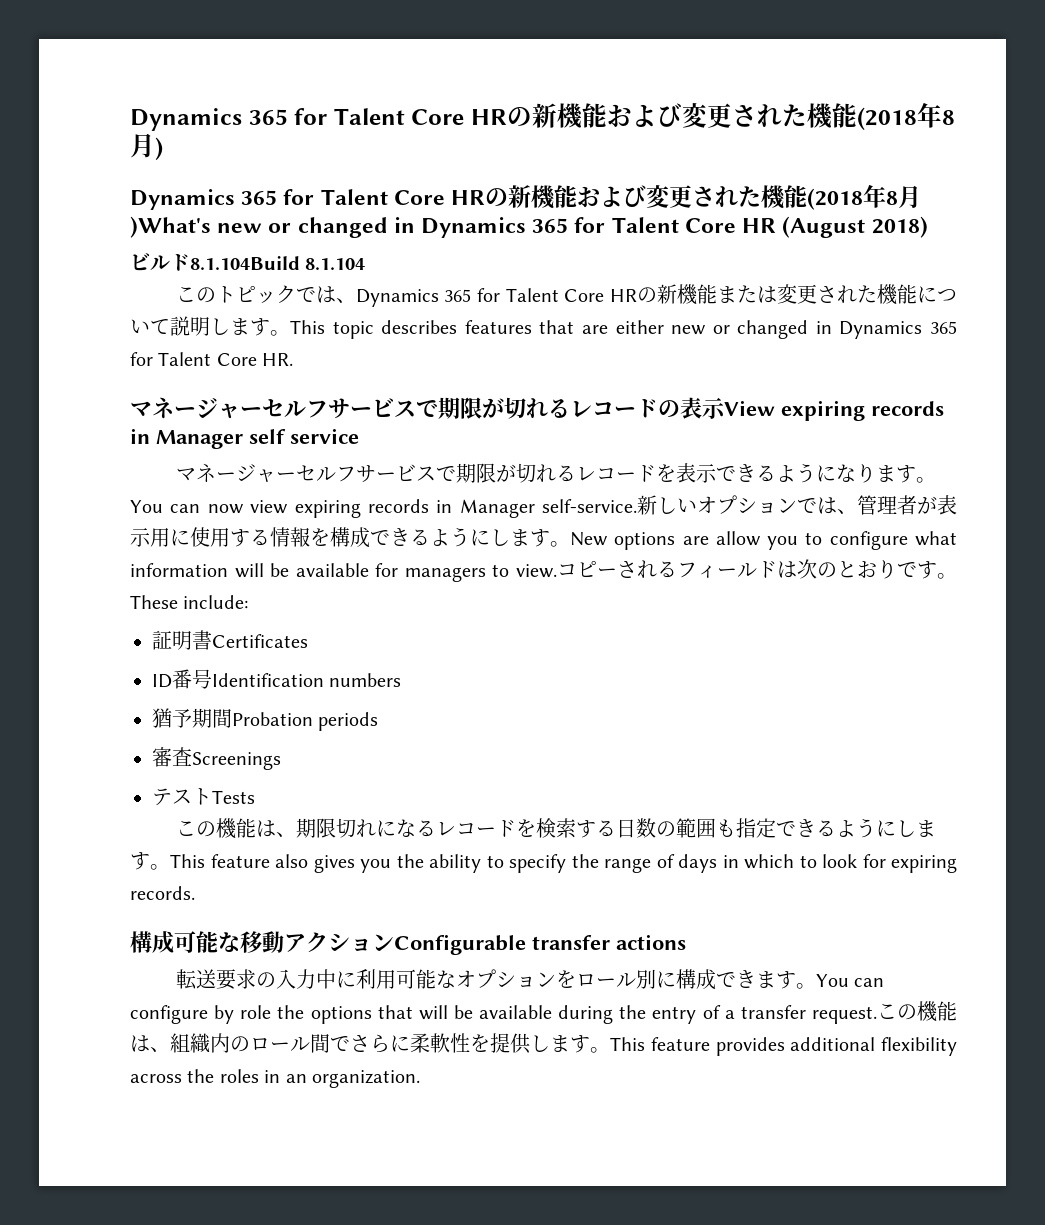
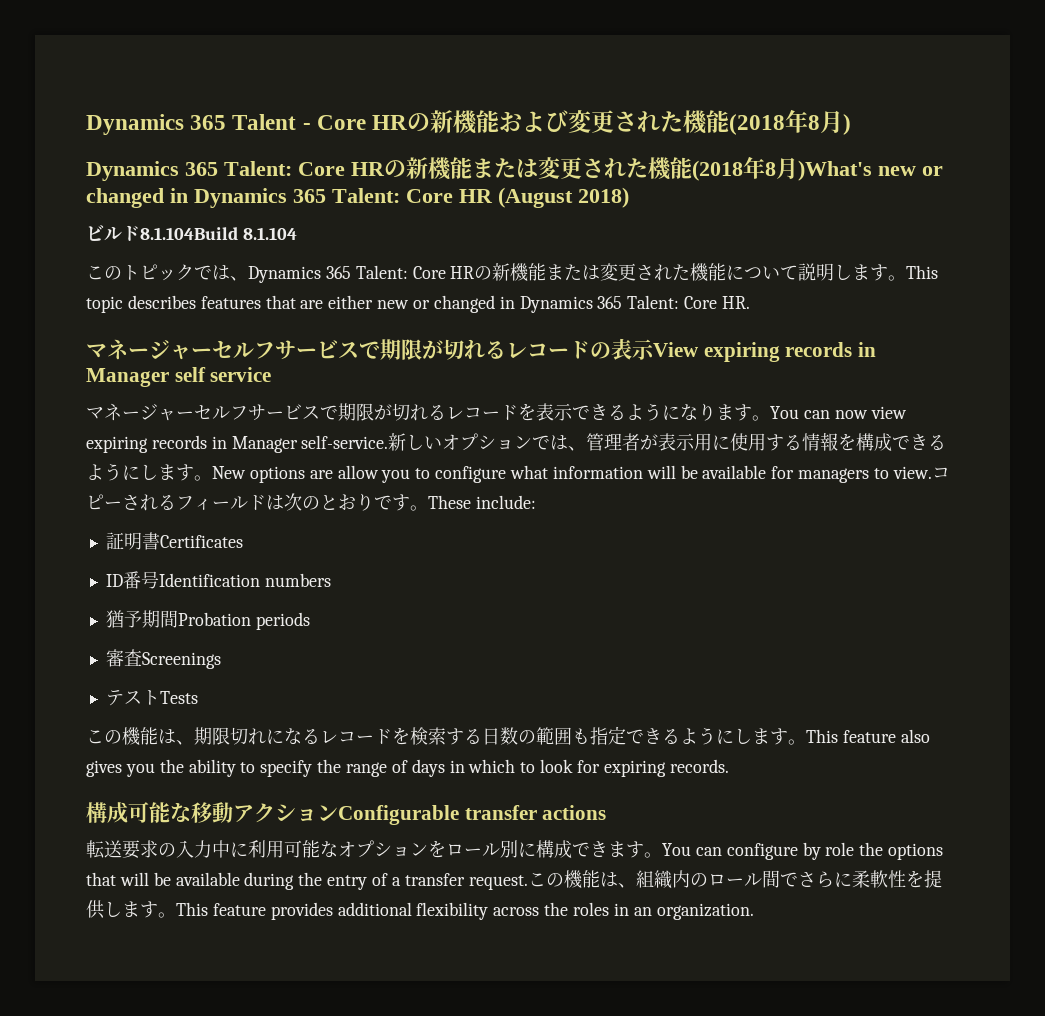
- Dynamics 365 for Talent Core HRの新機能および変更された機能(2018年8月)
+ Dynamics 365 Talent - Core HRの新機能および変更された機能(2018年8月)
- Dynamics 365 for Talent Core HRの新機能および変更された機能(2018年8月)What's new or changed in Dynamics 365 for Talent Core HR (August 2018)
+ Dynamics 365 Talent: Core HRの新機能または変更された機能(2018年8月)What's new or changed in Dynamics 365 Talent: Core HR (August 2018)
- このトピックでは、Dynamics 365 for Talent Core HRの新機能または変更された機能について説明します。
+ このトピックでは、Dynamics 365 Talent: Core HRの新機能または変更された機能について説明します。
- This topic describes features that are either new or changed in Dynamics 365 for Talent Core HR.
+ This topic describes features that are either new or changed in Dynamics 365 Talent: Core HR.

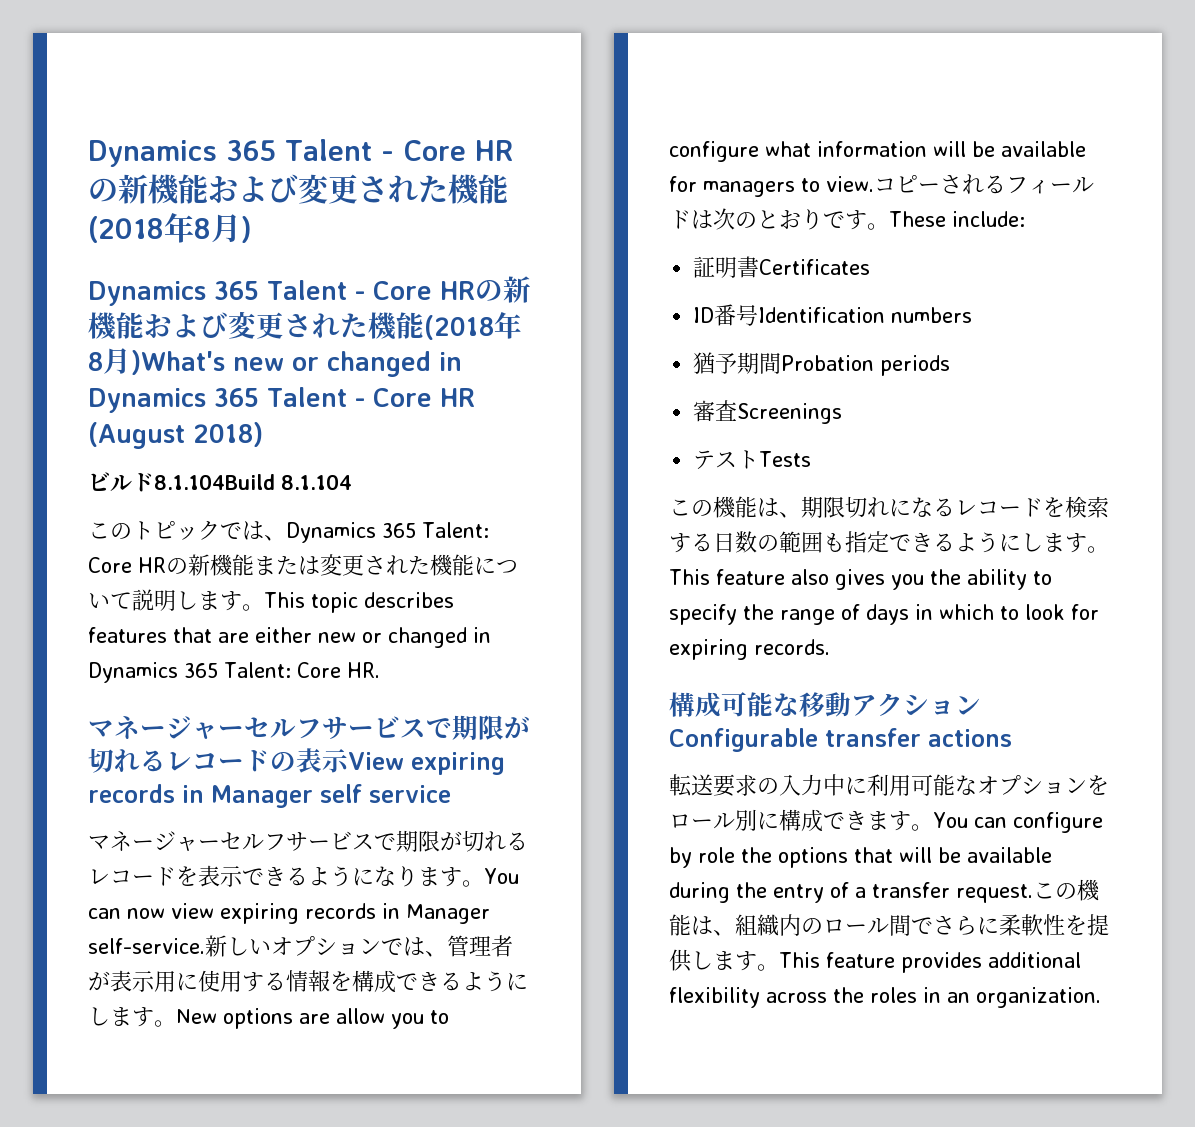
- Dynamics 365 Talent: Core HRの新機能または変更された機能(2018年8月)What's new or changed in Dynamics 365 Talent: Core HR (August 2018)
+ Dynamics 365 Talent - Core HRの新機能および変更された機能(2018年8月)What's new or changed in Dynamics 365 Talent - Core HR (August 2018)

